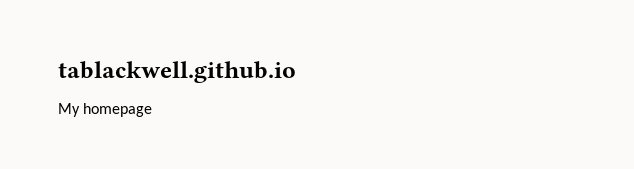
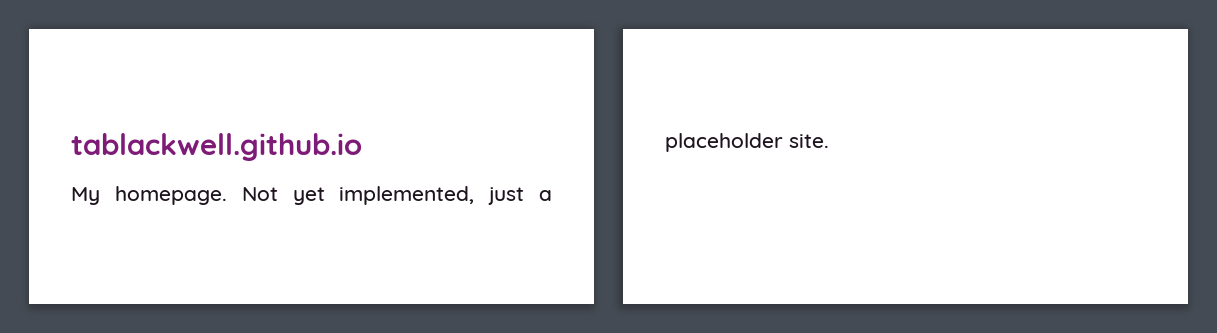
- My homepage
+ My homepage. Not yet implemented, just a placeholder site.

